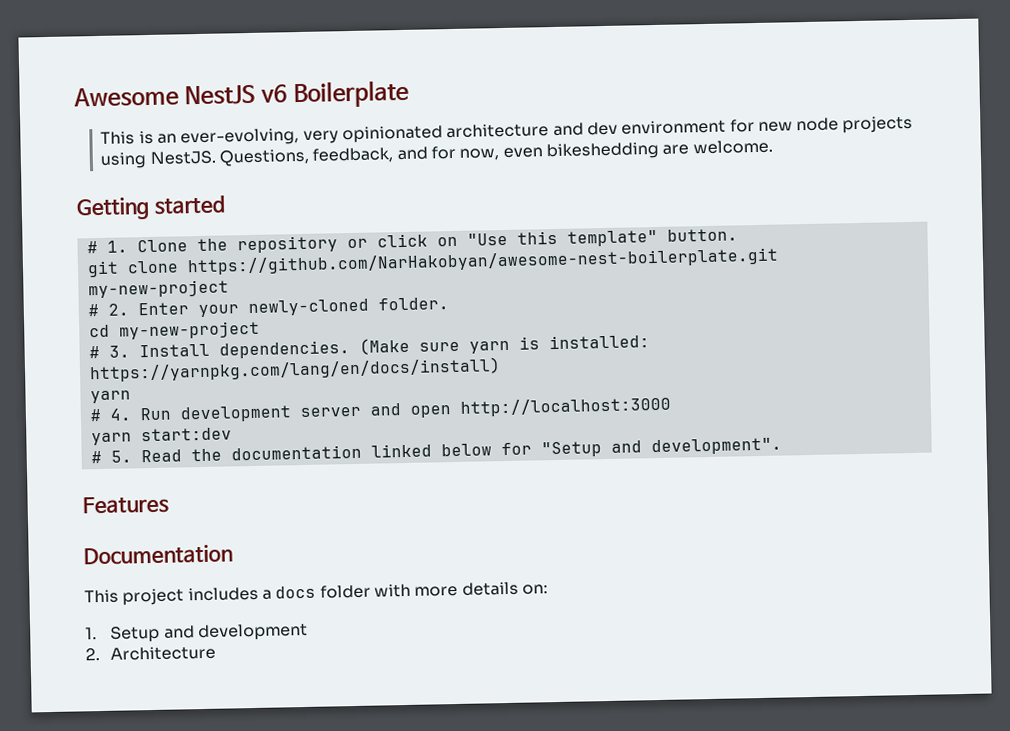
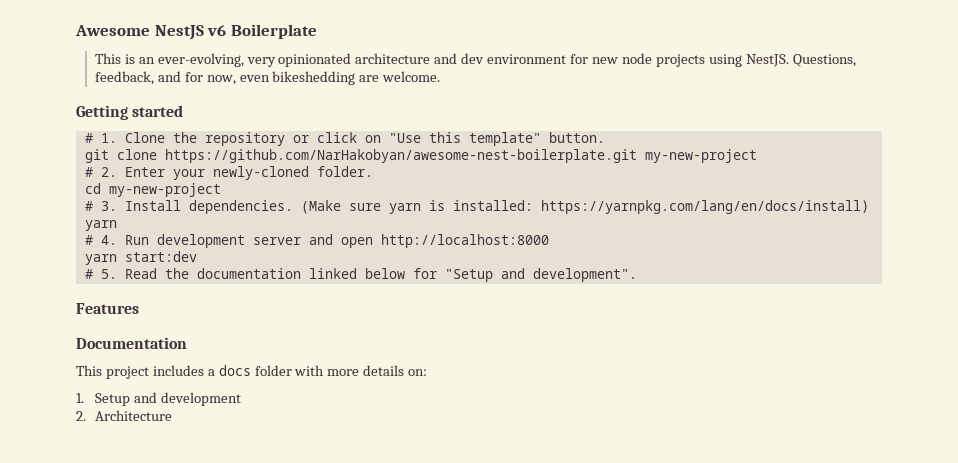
- # 4. Run development server and open http://localhost:3000
+ # 4. Run development server and open http://localhost:8000

